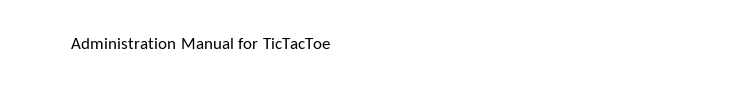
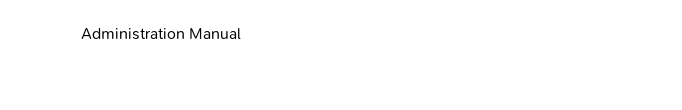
- Administration Manual for TicTacToe
+ Administration Manual

